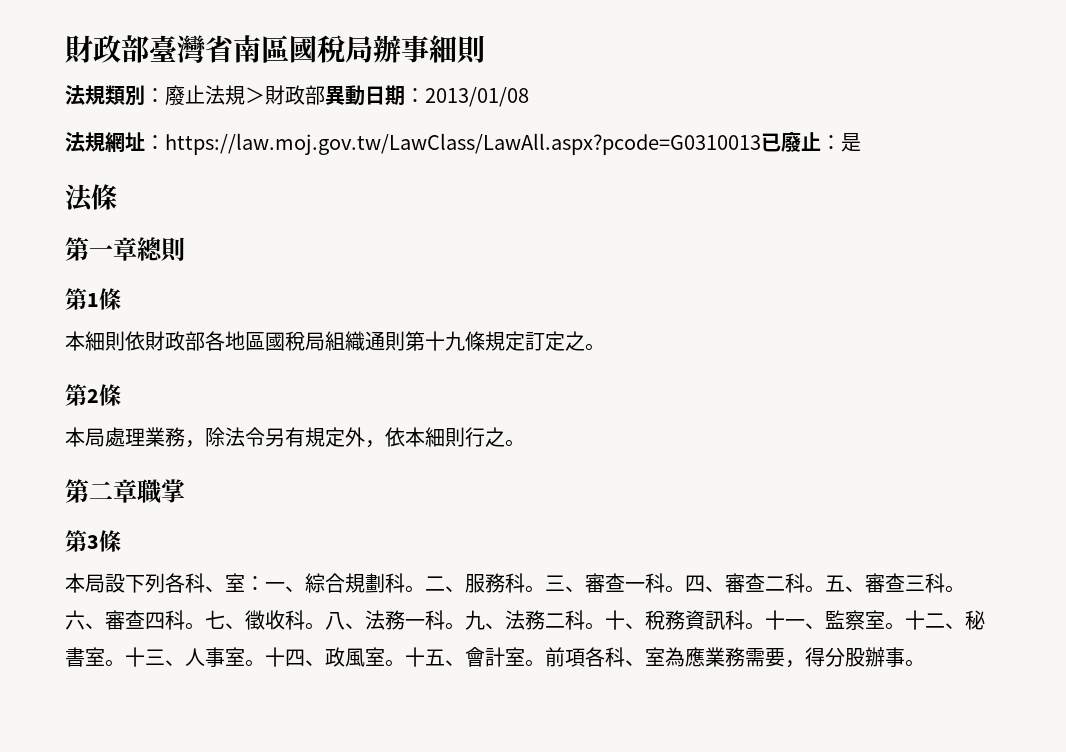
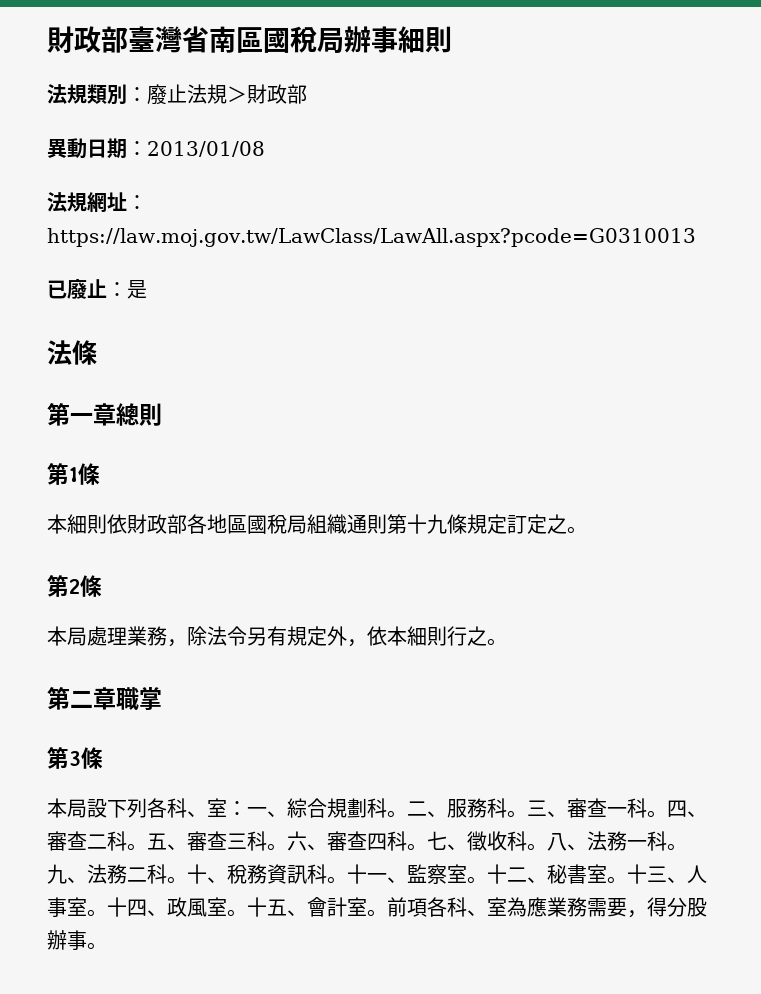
- 法規類別：廢止法規＞財政部異動日期：2013/01/08
+ 法規類別：廢止法規＞財政部
+ 異動日期：2013/01/08
- 法規網址：https://law.moj.gov.tw/LawClass/LawAll.aspx?pcode=G0310013已廢止：是
+ 法規網址：https://law.moj.gov.tw/LawClass/LawAll.aspx?pcode=G0310013
+ 已廢止：是

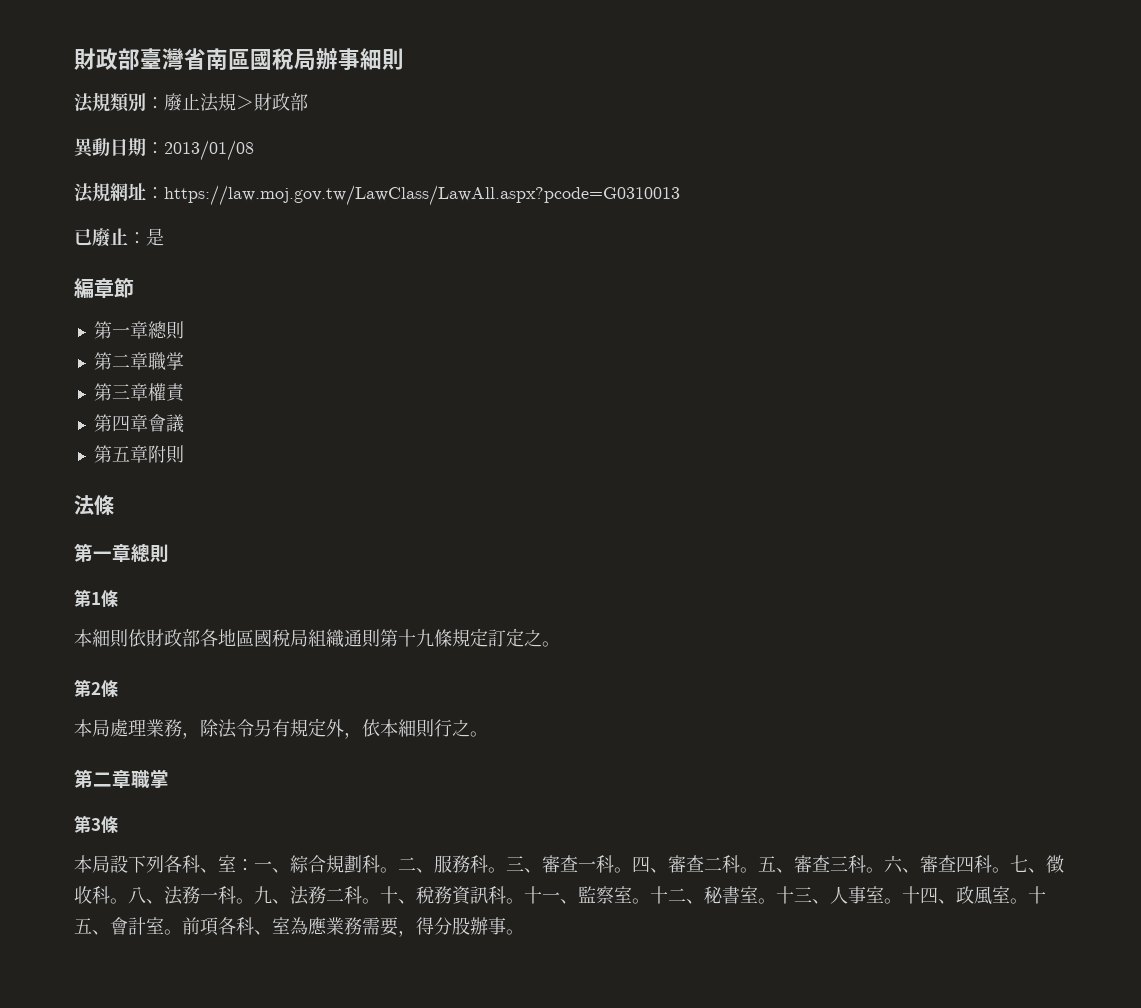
+ 編章節
+ 第一章總則
+ 第二章職掌
+ 第三章權責
+ 第四章會議
+ 第五章附則

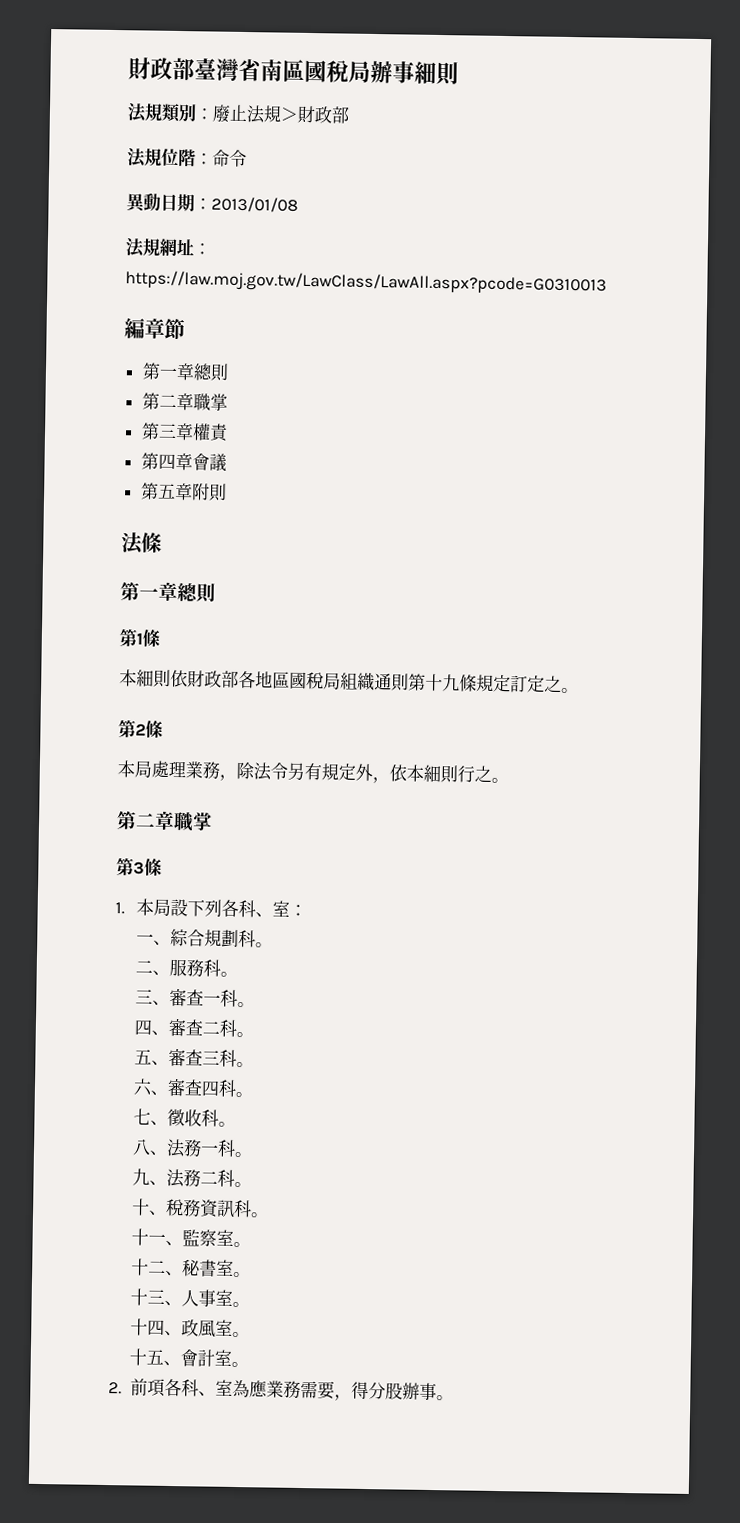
+ 法規位階：命令
- 已廢止：是
- 本局設下列各科、室：一、綜合規劃科。二、服務科。三、審查一科。四、審查二科。五、審查三科。六、審查四科。七、徵收科。八、法務一科。九、法務二科。十、稅務資訊科。十一、監察室。十二、秘書室。十三、人事室。十四、政風室。十五、會計室。前項各科、室為應業務需要，得分股辦事。
+ 1.本局設下列各科、室：
+ 一、綜合規劃科。
+ 二、服務科。
+ 三、審查一科。
+ 四、審查二科。
+ 五、審查三科。
+ 六、審查四科。
+ 七、徵收科。
+ 八、法務一科。
+ 九、法務二科。
+ 十、稅務資訊科。
+ 十一、監察室。
+ 十二、秘書室。
+ 十三、人事室。
+ 十四、政風室。
+ 十五、會計室。
+ 2.前項各科、室為應業務需要，得分股辦事。

